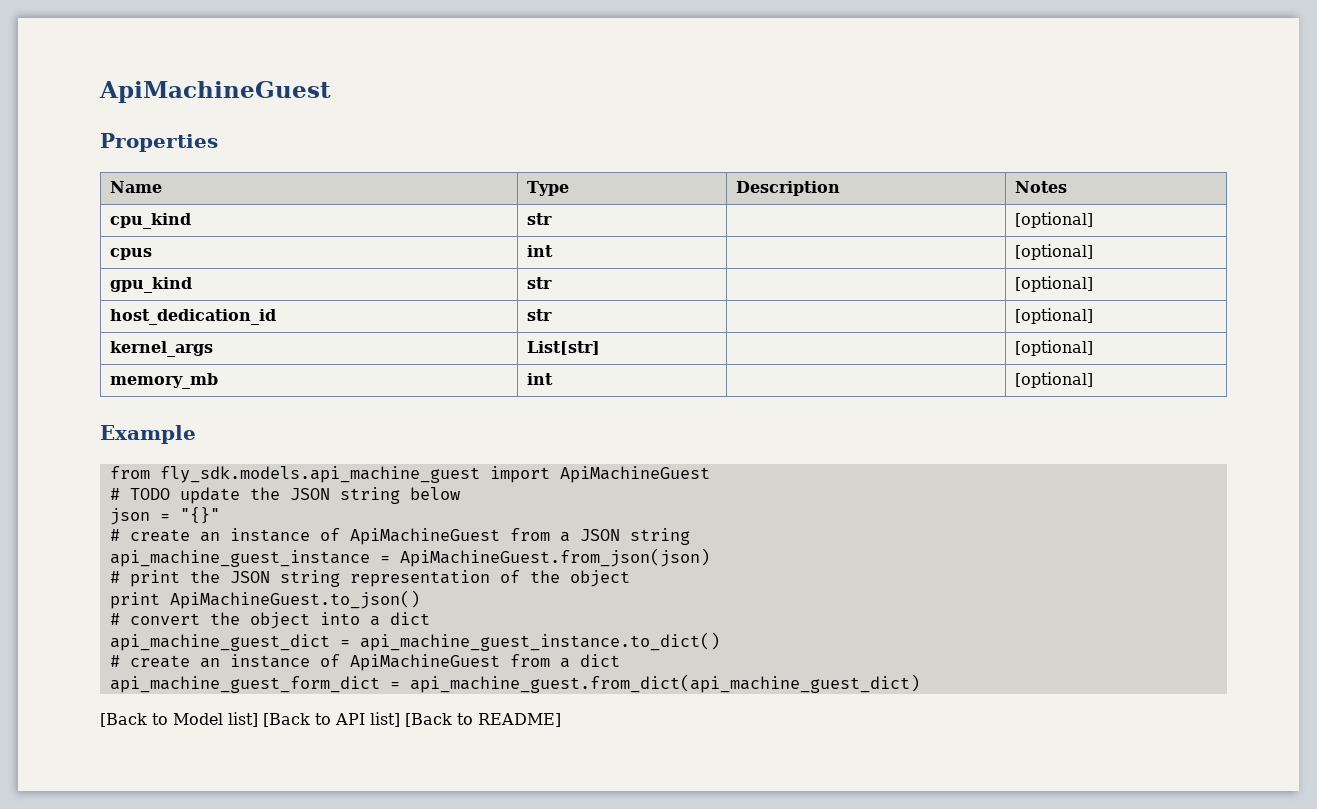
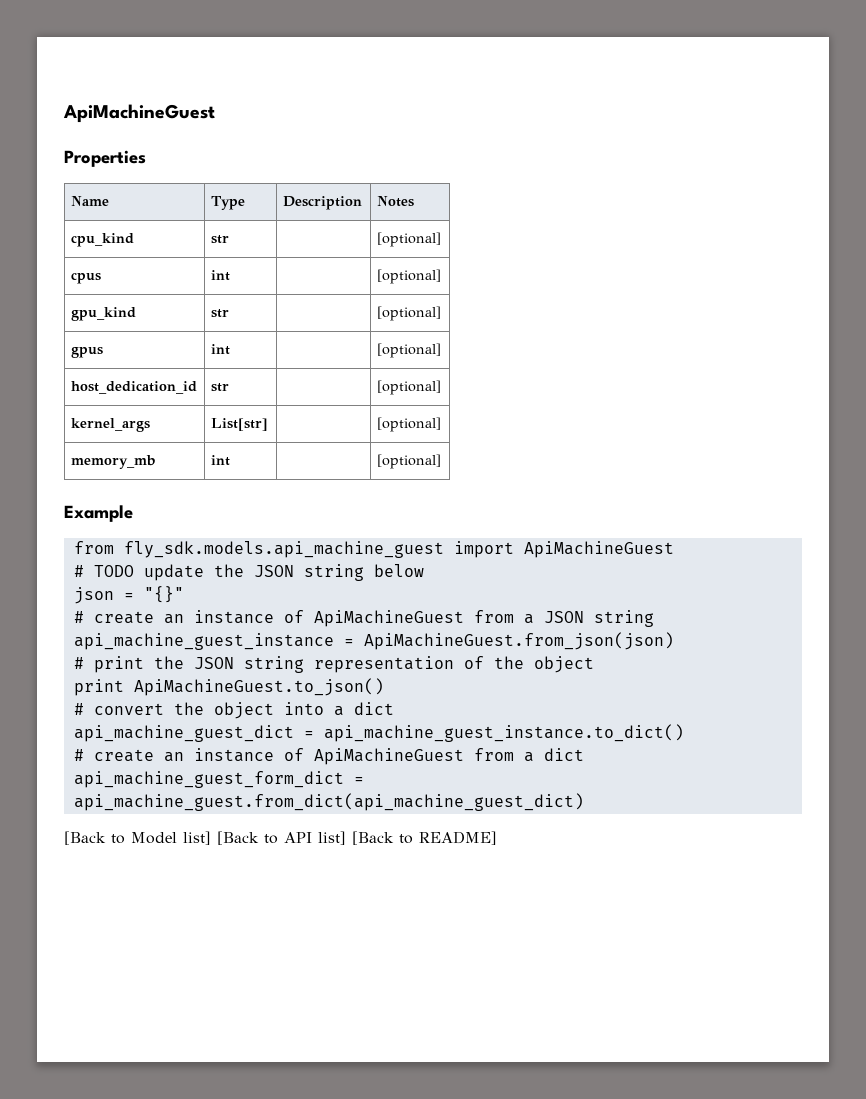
+ gpus | int | | [optional]

